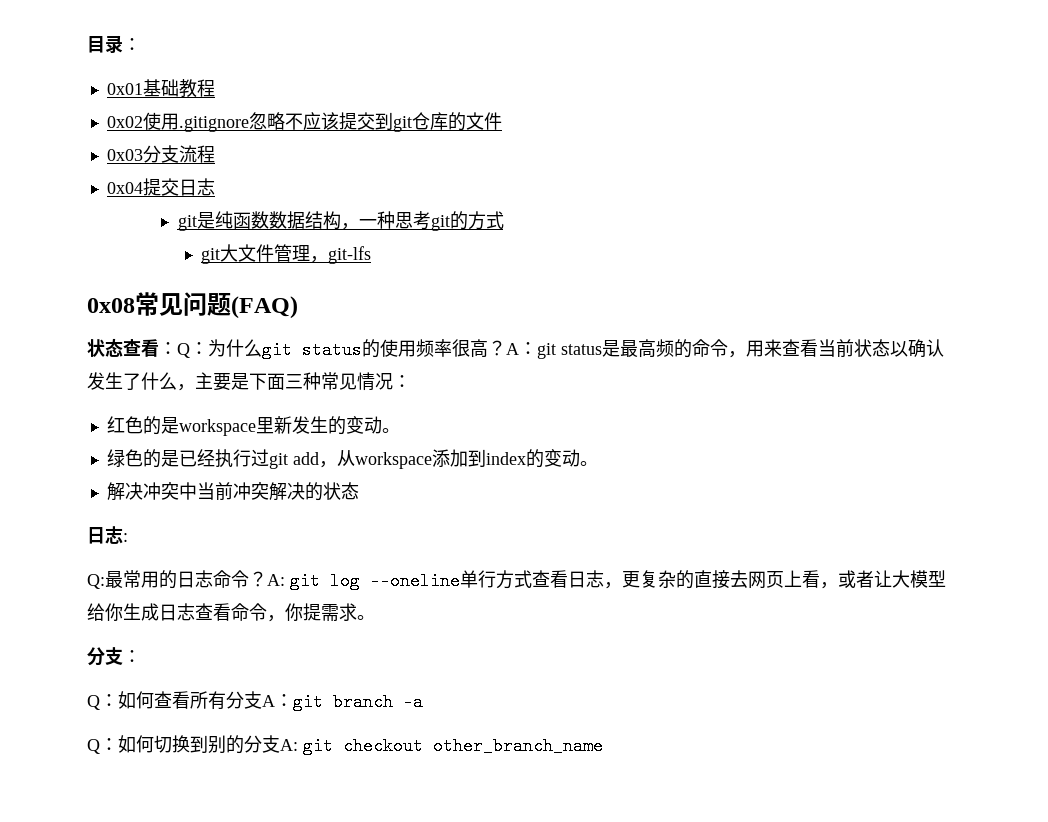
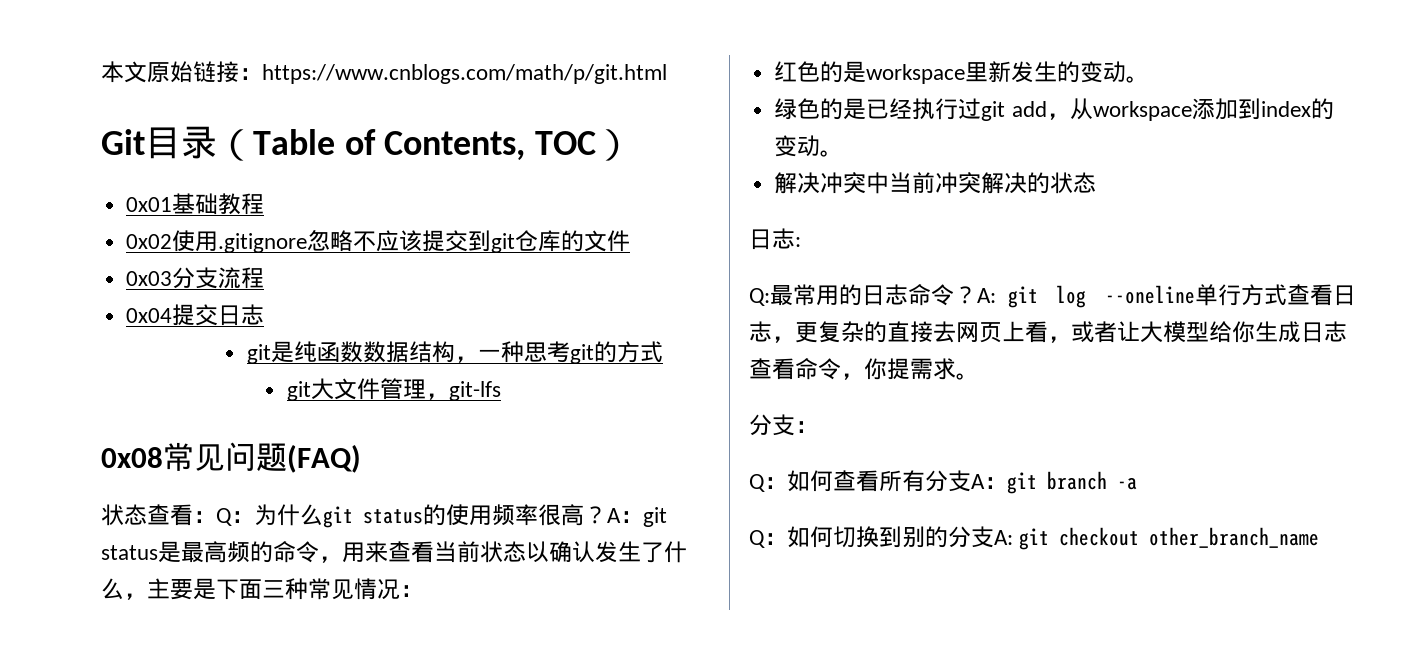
- 目录：
+ 本文原始链接：https://www.cnblogs.com/math/p/git.html
+ Git目录（Table of Contents, TOC）

